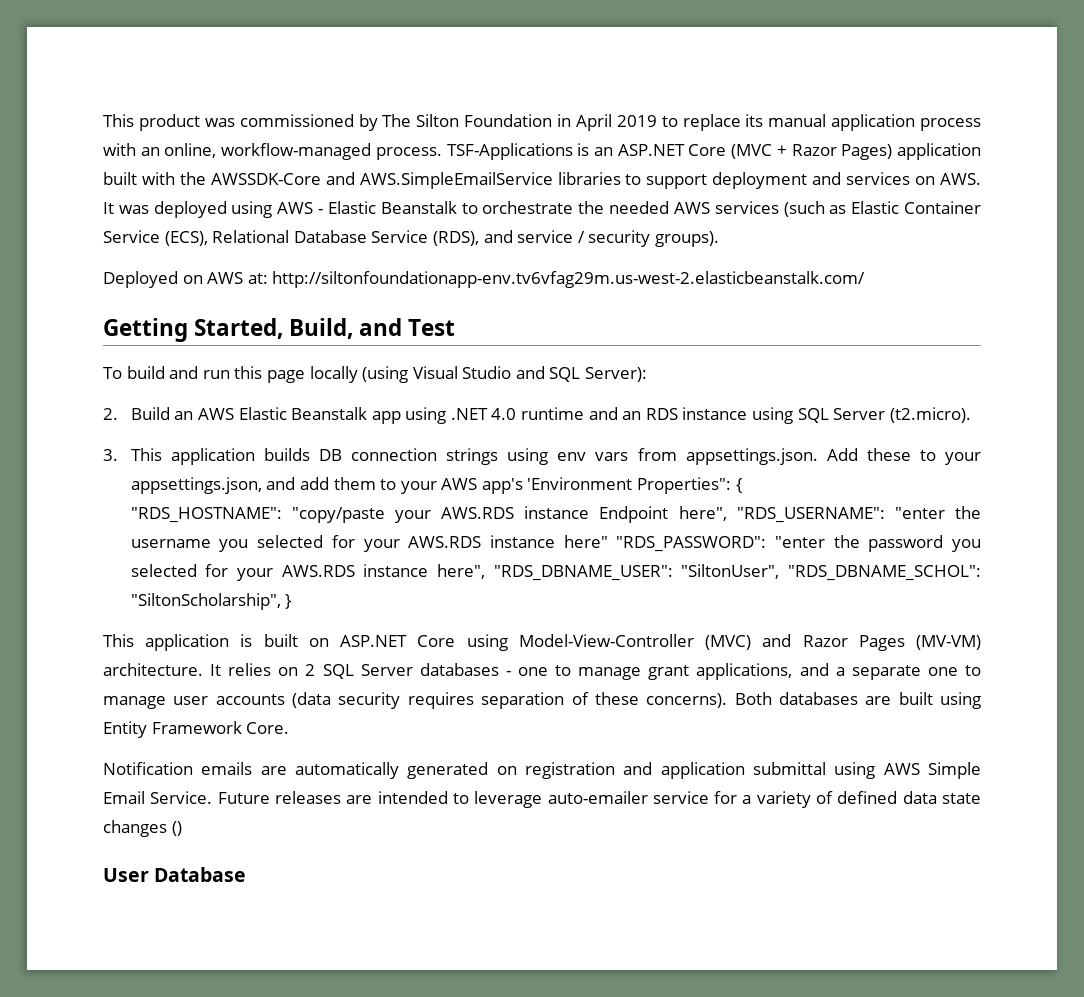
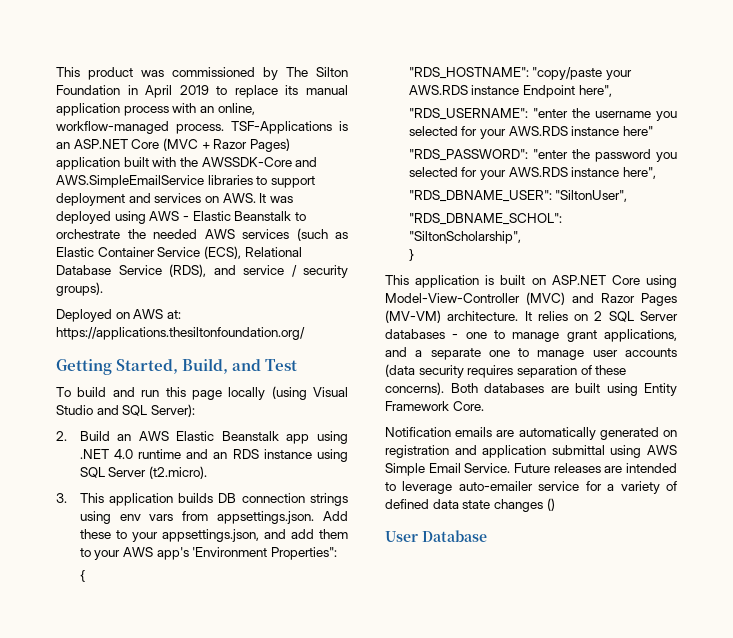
- Deployed on AWS at: http://siltonfoundationapp-env.tv6vfag29m.us-west-2.elasticbeanstalk.com/
+ Deployed on AWS at: https://applications.thesiltonfoundation.org/
- 3. This application builds DB connection strings using env vars from appsettings.json. Add these to your appsettings.json, and add them to your AWS app's 'Environment Properties": {
+ 3. This application builds DB connection strings using env vars from appsettings.json. Add these to your appsettings.json, and add them to your AWS app's 'Environment Properties":
+ {
- "RDS_HOSTNAME": "copy/paste your AWS.RDS instance Endpoint here", "RDS_USERNAME": "enter the username you selected for your AWS.RDS instance here" "RDS_PASSWORD": "enter the password you selected for your AWS.RDS instance here", "RDS_DBNAME_USER": "SiltonUser", "RDS_DBNAME_SCHOL": "SiltonScholarship", }
+ "RDS_HOSTNAME": "copy/paste your AWS.RDS instance Endpoint here",
+ "RDS_USERNAME": "enter the username you selected for your AWS.RDS instance here"
+ "RDS_PASSWORD": "enter the password you selected for your AWS.RDS instance here",
+ "RDS_DBNAME_USER": "SiltonUser",
+ "RDS_DBNAME_SCHOL": "SiltonScholarship",
+ }

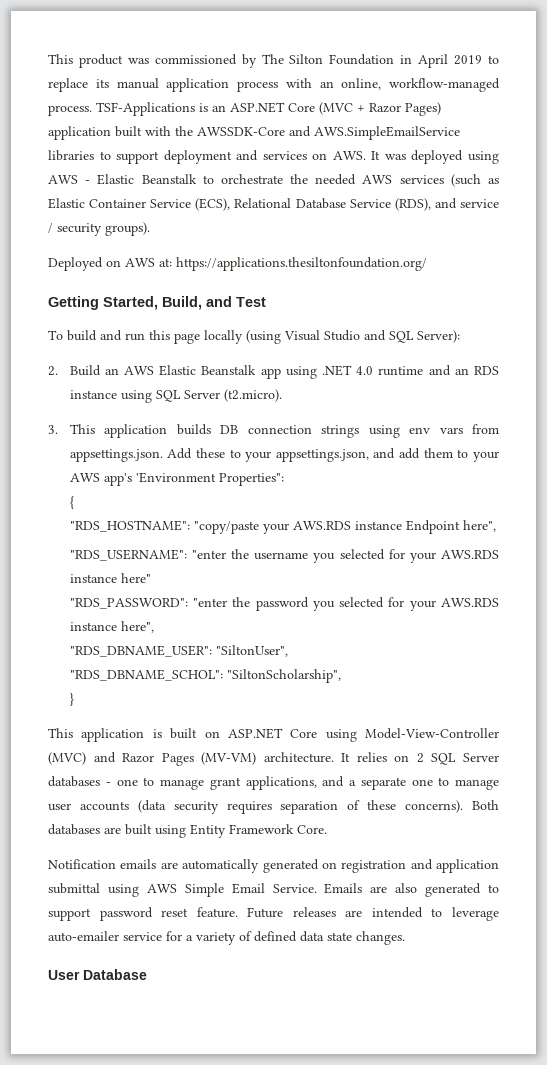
+ Emails are also generated to support password reset feature.
- Future releases are intended to leverage auto-emailer service for a variety of defined data state changes ()
+ Future releases are intended to leverage auto-emailer service for a variety of defined data state changes.

